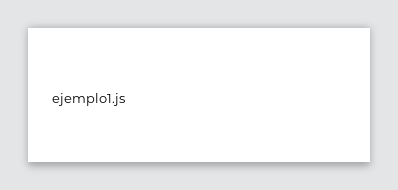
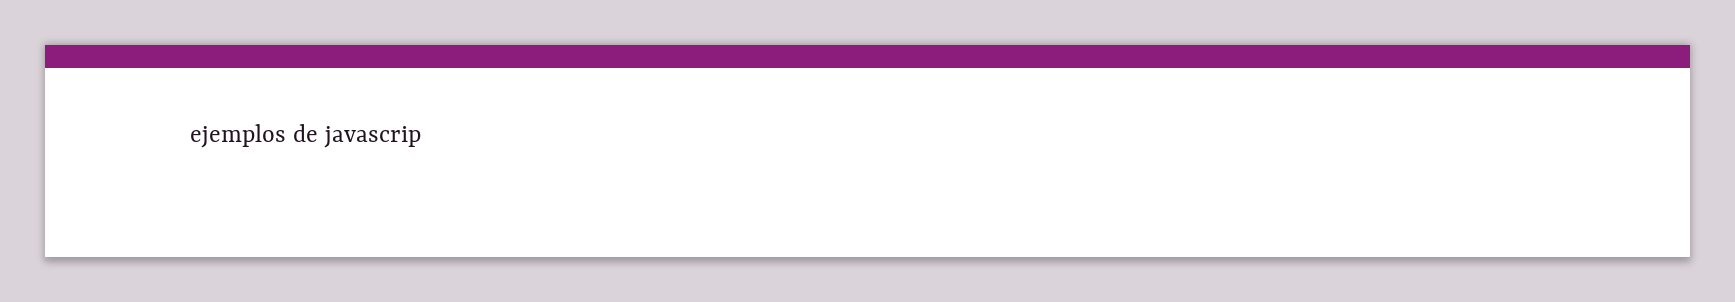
- ejemplo1.js
+ ejemplos de javascrip

